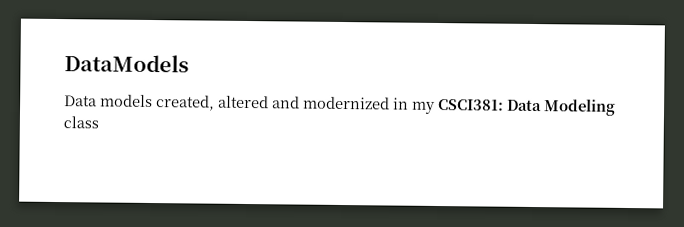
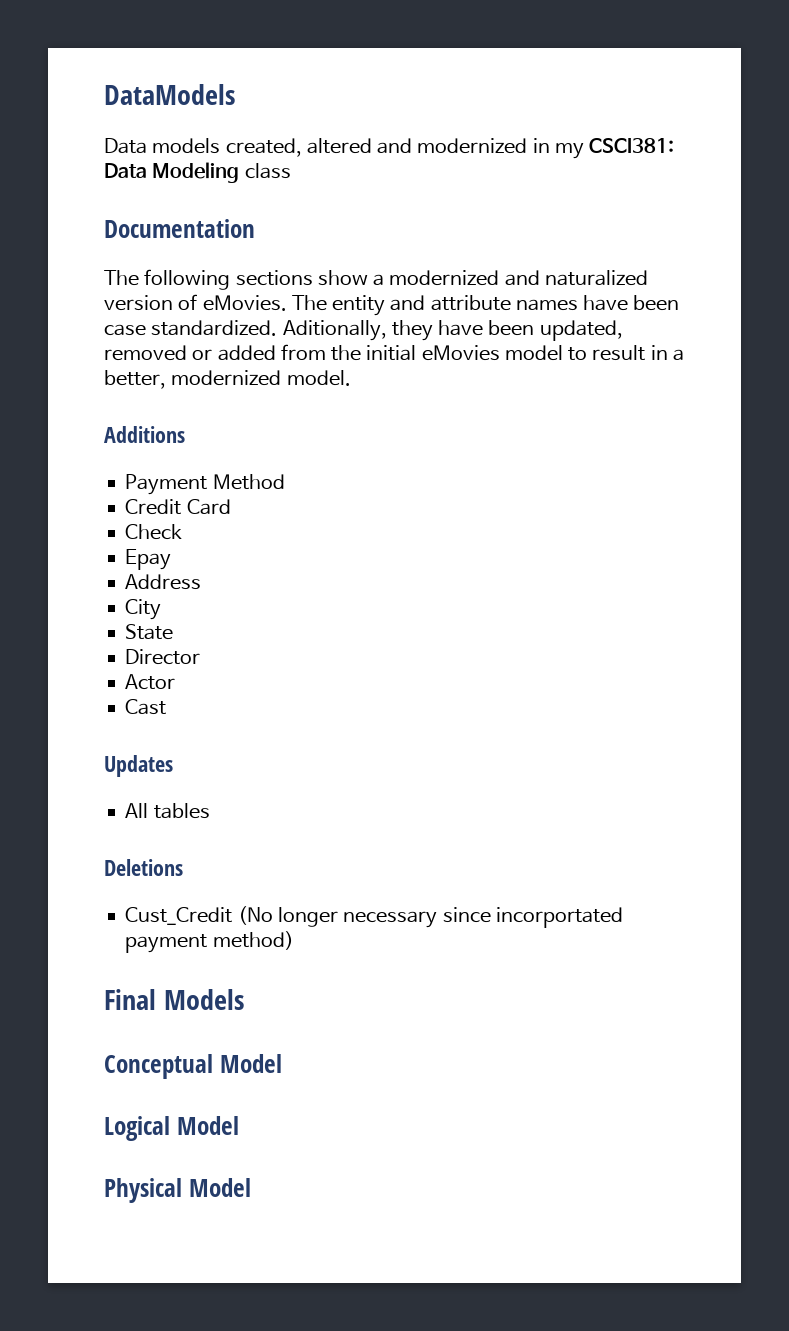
+ Documentation
+ The following sections show a modernized and naturalized version of eMovies. The entity and attribute names have been case standardized. Aditionally, they have been updated, removed or added from the initial eMovies model to result in a better, modernized model.
+ Additions
+ Payment Method
+ Credit Card
+ Check
+ Epay
+ Address
+ City
+ State
+ Director
+ Actor
+ Cast
+ Updates
+ All tables
+ Deletions
+ Cust_Credit (No longer necessary since incorportated payment method)
+ Final Models
+ Conceptual Model
+ Logical Model
+ Physical Model

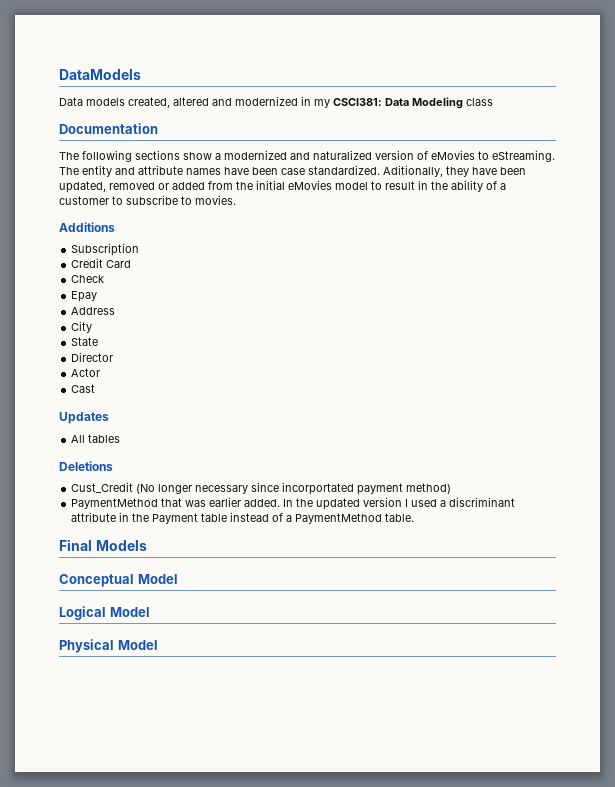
- The following sections show a modernized and naturalized version of eMovies.
+ The following sections show a modernized and naturalized version of eMovies to eStreaming.
- Aditionally, they have been updated, removed or added from the initial eMovies model to result in a better, modernized model.
+ Aditionally, they have been updated, removed or added from the initial eMovies model to result in the ability of a customer to subscribe to movies.
- Payment Method
+ Subscription
+ PaymentMethod that was earlier added. In the updated version I used a discriminant attribute in the Payment table instead of a PaymentMethod table.

